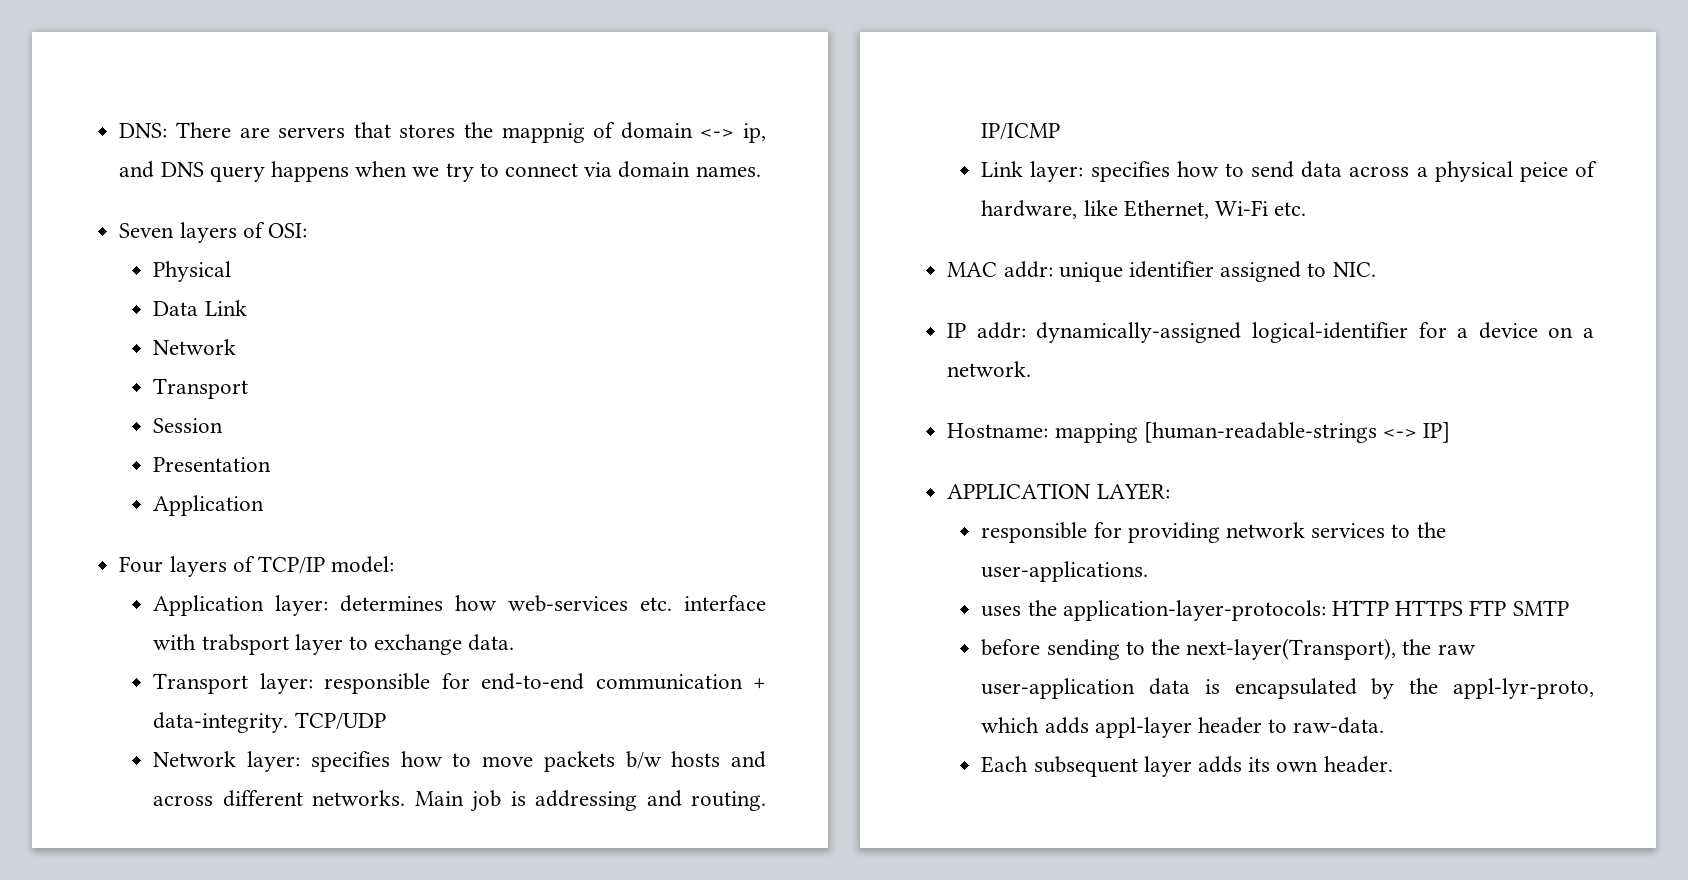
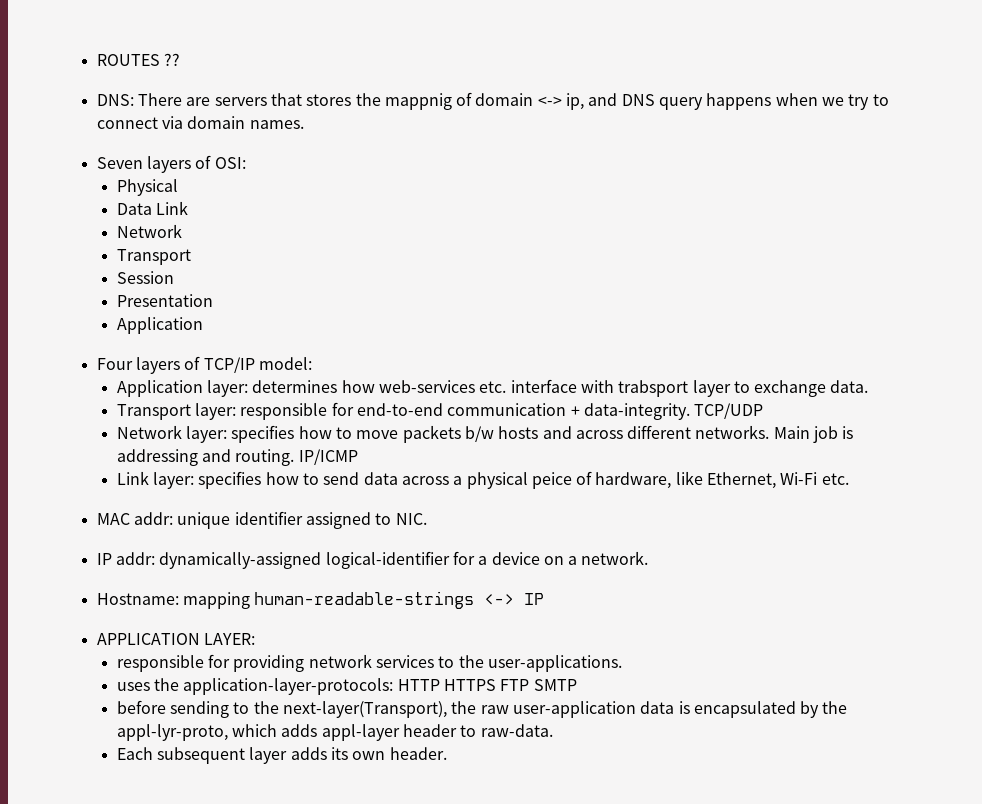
+ ROUTES ??
- Hostname: mapping [human-readable-strings <-> IP]
+ Hostname: mapping human-readable-strings <-> IP

